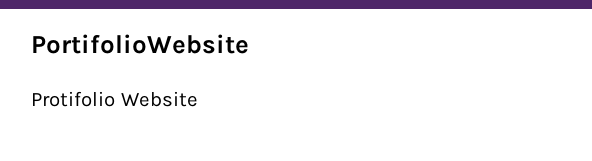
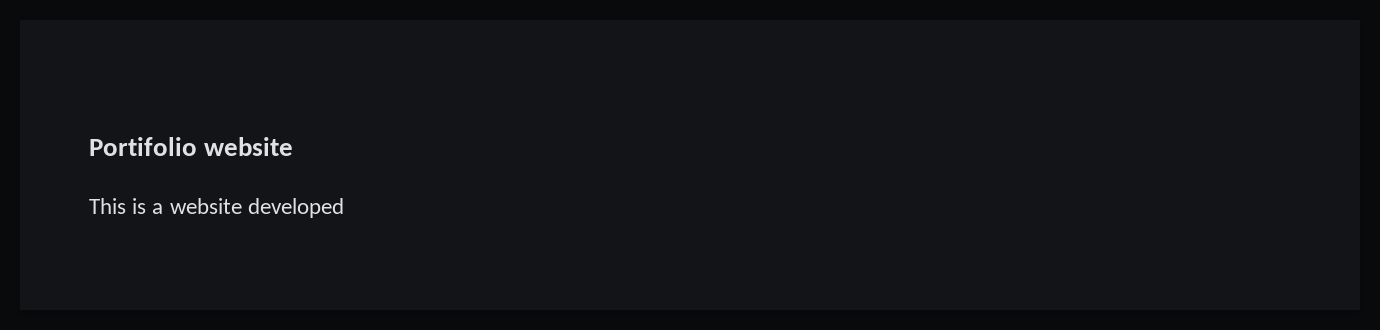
- PortifolioWebsite
- Protifolio Website
+ Portifolio website
+ This is a website developed

